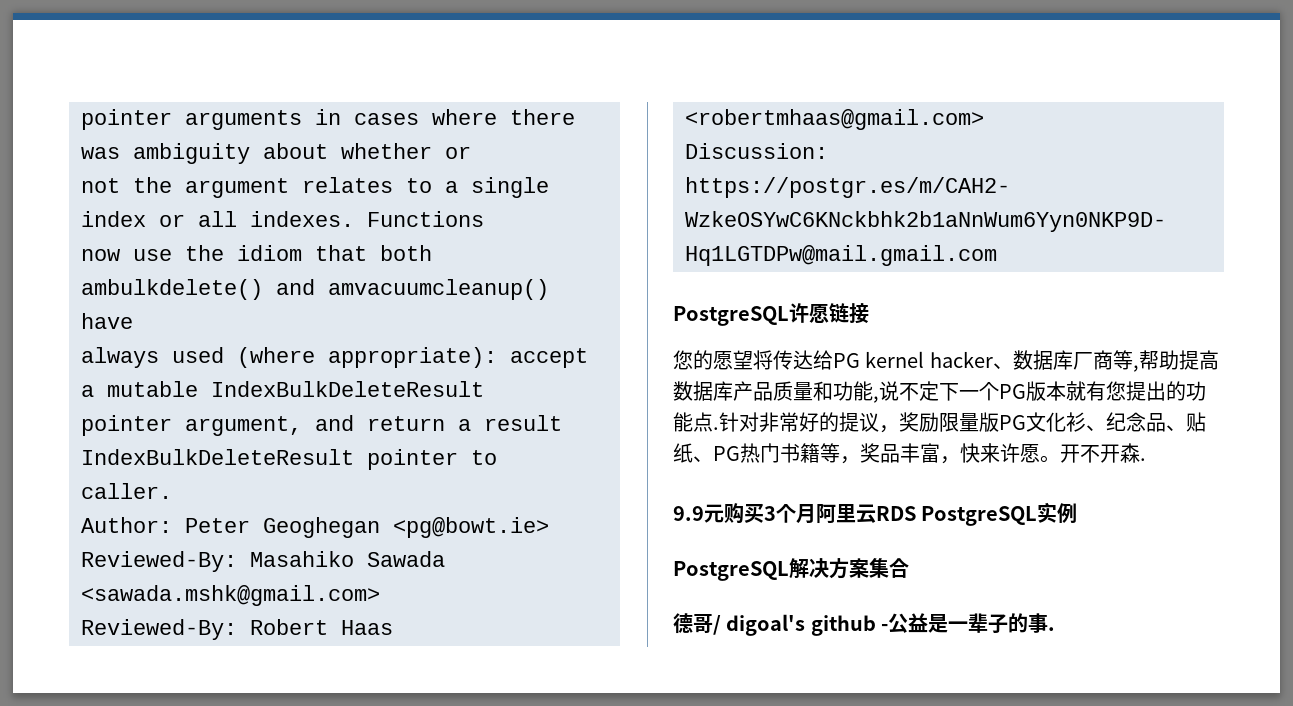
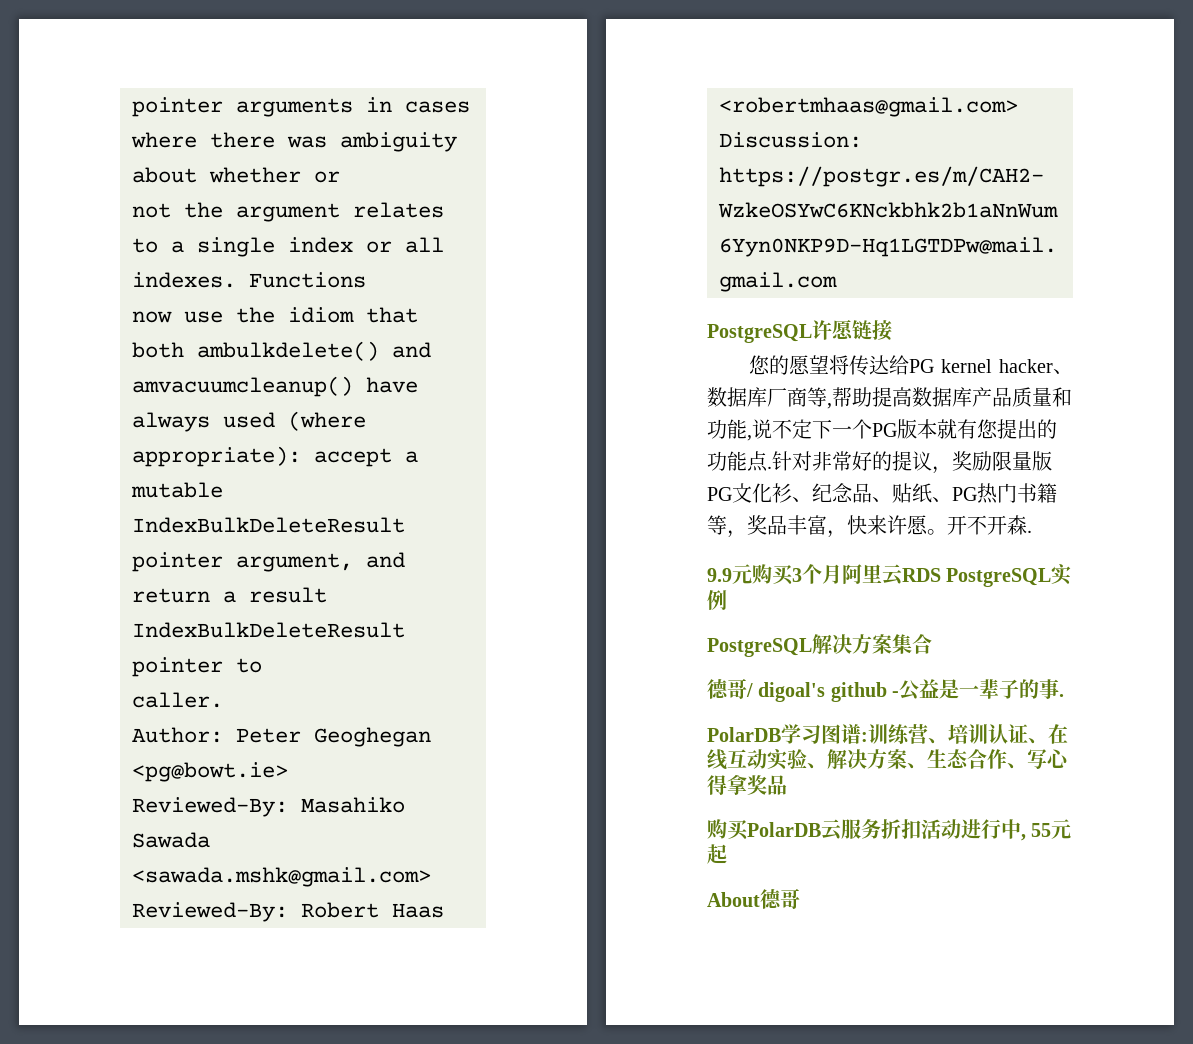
+ PolarDB学习图谱:训练营、培训认证、在线互动实验、解决方案、生态合作、写心得拿奖品
+ 购买PolarDB云服务折扣活动进行中, 55元起
+ About德哥

